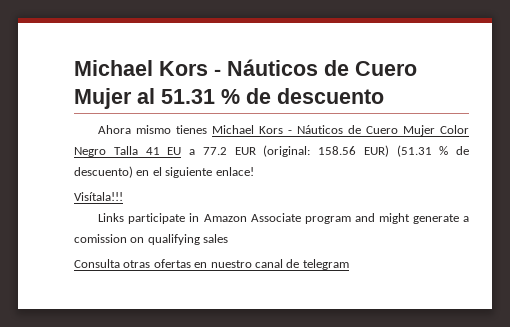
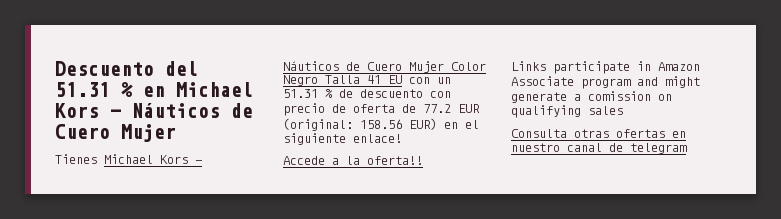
- Michael Kors - Náuticos de Cuero Mujer al 51.31 % de descuento
- Ahora mismo tienes Michael Kors - Náuticos de Cuero Mujer Color Negro Talla 41 EU a 77.2 EUR (original: 158.56 EUR) (51.31 % de descuento) en el siguiente enlace!
+ Descuento del 51.31 % en Michael Kors - Náuticos de Cuero Mujer
+ Tienes Michael Kors - Náuticos de Cuero Mujer Color Negro Talla 41 EU con un 51.31 % de descuento con precio de oferta de 77.2 EUR (original: 158.56 EUR) en el siguiente enlace!
- Visítala!!!
+ Accede a la oferta!!

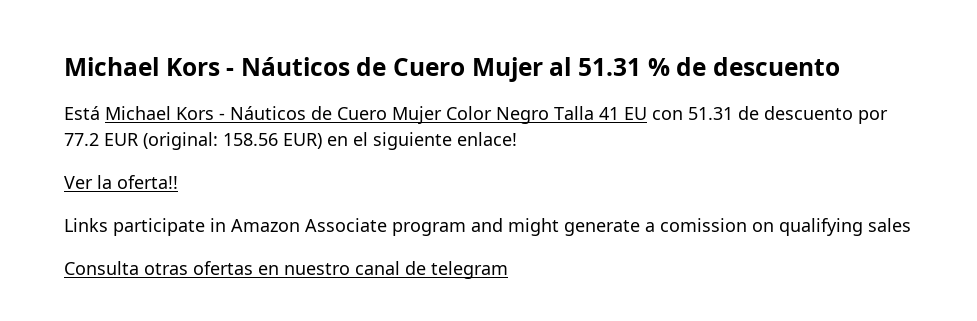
- Descuento del 51.31 % en Michael Kors - Náuticos de Cuero Mujer
- Tienes Michael Kors - Náuticos de Cuero Mujer Color Negro Talla 41 EU con un 51.31 % de descuento con precio de oferta de 77.2 EUR (original: 158.56 EUR) en el siguiente enlace!
+ Michael Kors - Náuticos de Cuero Mujer al 51.31 % de descuento
+ Está Michael Kors - Náuticos de Cuero Mujer Color Negro Talla 41 EU con 51.31 de descuento por 77.2 EUR (original: 158.56 EUR) en el siguiente enlace!
- Accede a la oferta!!
+ Ver la oferta!!

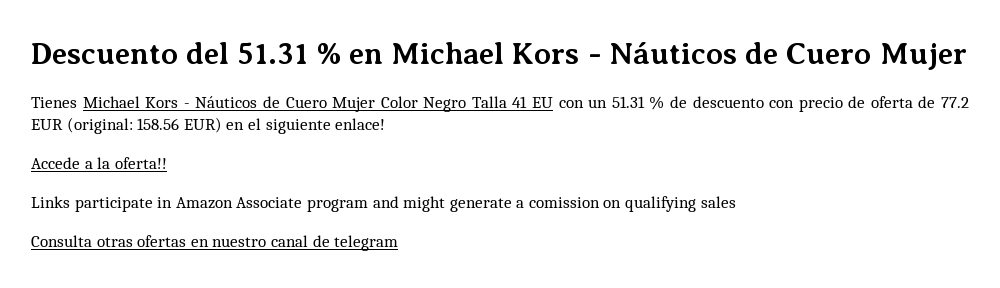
- Michael Kors - Náuticos de Cuero Mujer al 51.31 % de descuento
- Está Michael Kors - Náuticos de Cuero Mujer Color Negro Talla 41 EU con 51.31 de descuento por 77.2 EUR (original: 158.56 EUR) en el siguiente enlace!
+ Descuento del 51.31 % en Michael Kors - Náuticos de Cuero Mujer
+ Tienes Michael Kors - Náuticos de Cuero Mujer Color Negro Talla 41 EU con un 51.31 % de descuento con precio de oferta de 77.2 EUR (original: 158.56 EUR) en el siguiente enlace!
- Ver la oferta!!
+ Accede a la oferta!!

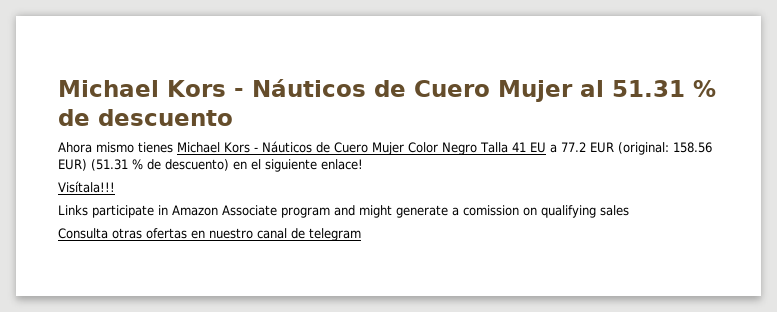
- Descuento del 51.31 % en Michael Kors - Náuticos de Cuero Mujer
- Tienes Michael Kors - Náuticos de Cuero Mujer Color Negro Talla 41 EU con un 51.31 % de descuento con precio de oferta de 77.2 EUR (original: 158.56 EUR) en el siguiente enlace!
+ Michael Kors - Náuticos de Cuero Mujer al 51.31 % de descuento
+ Ahora mismo tienes Michael Kors - Náuticos de Cuero Mujer Color Negro Talla 41 EU a 77.2 EUR (original: 158.56 EUR) (51.31 % de descuento) en el siguiente enlace!
- Accede a la oferta!!
+ Visítala!!!

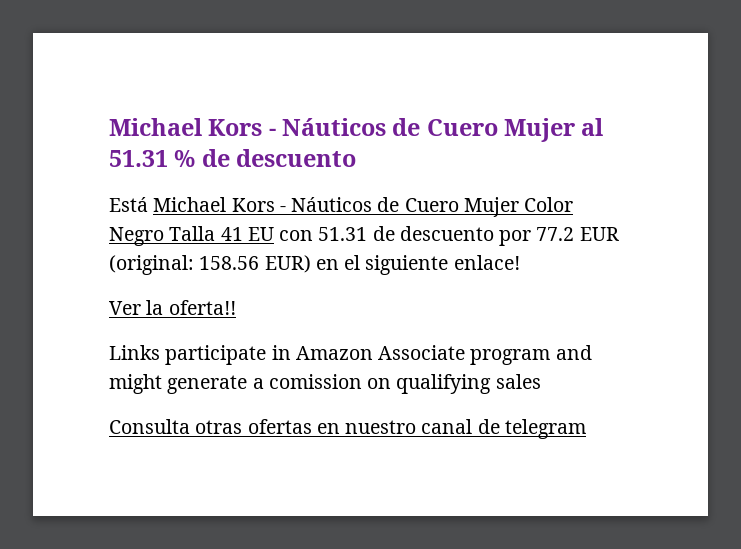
- Ahora mismo tienes Michael Kors - Náuticos de Cuero Mujer Color Negro Talla 41 EU a 77.2 EUR (original: 158.56 EUR) (51.31 % de descuento) en el siguiente enlace!
+ Está Michael Kors - Náuticos de Cuero Mujer Color Negro Talla 41 EU con 51.31 de descuento por 77.2 EUR (original: 158.56 EUR) en el siguiente enlace!
- Visítala!!!
+ Ver la oferta!!

